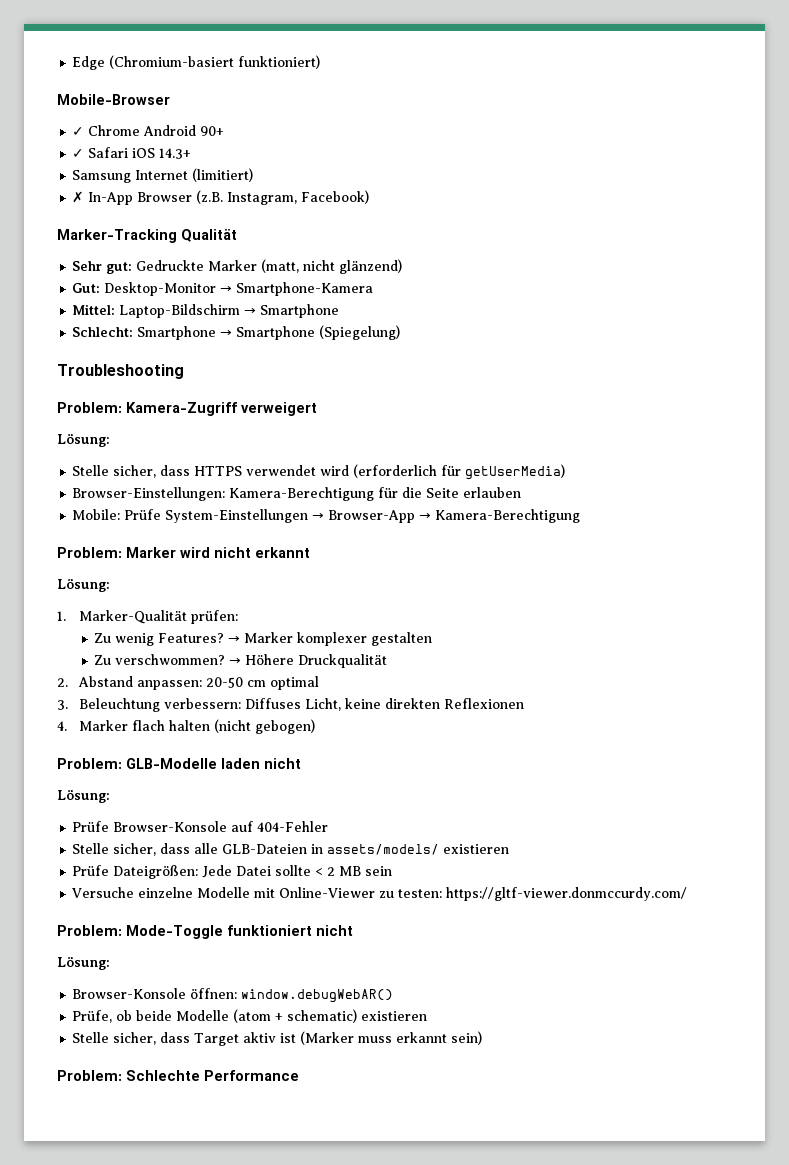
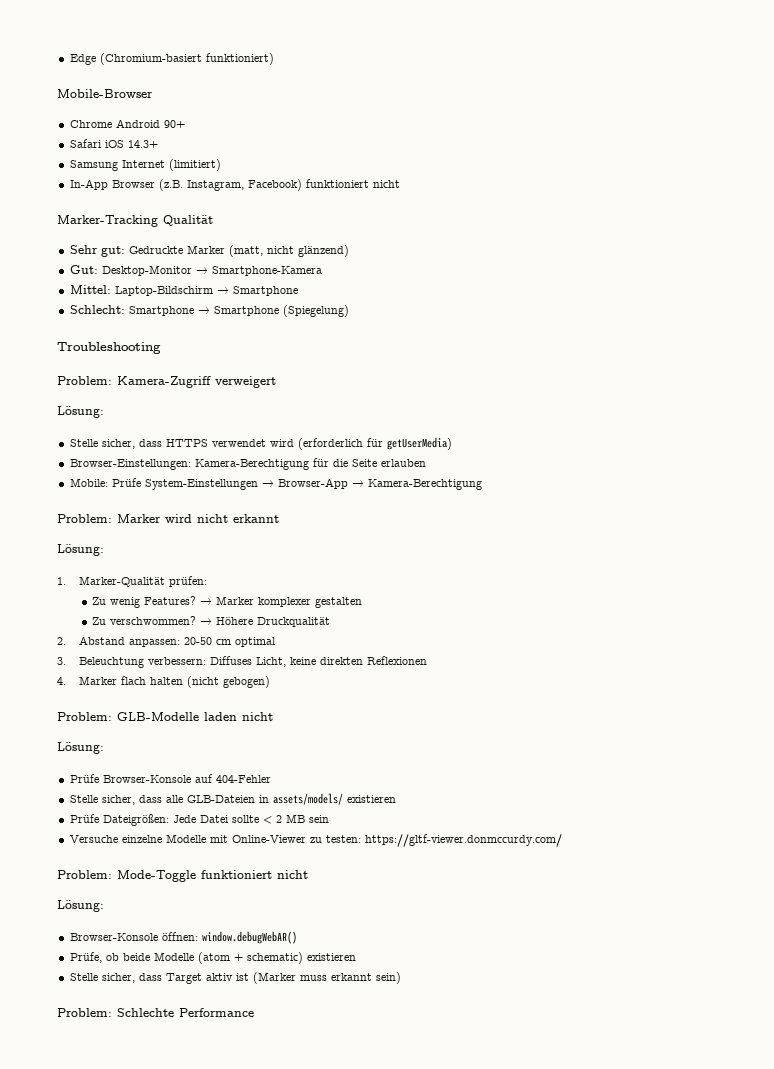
- ✓ Chrome Android 90+
+ Chrome Android 90+
- ✓ Safari iOS 14.3+
+ Safari iOS 14.3+
- ✗ In-App Browser (z.B. Instagram, Facebook)
+ In-App Browser (z.B. Instagram, Facebook) funktioniert nicht

